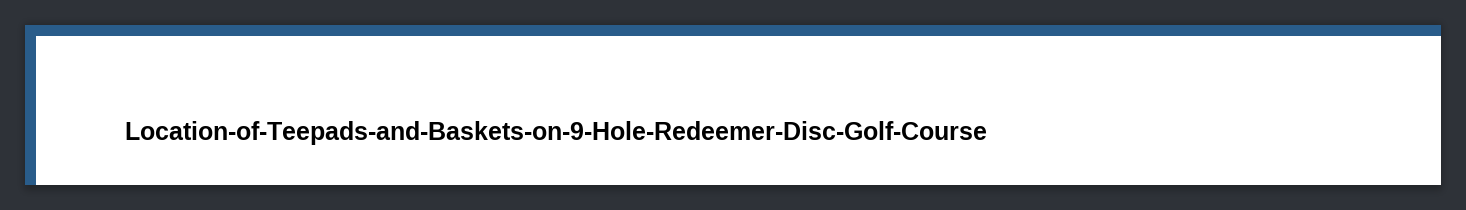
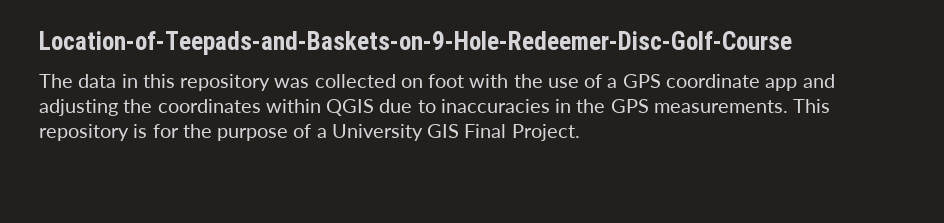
+ The data in this repository was collected on foot with the use of a GPS coordinate app and adjusting the coordinates within QGIS due to inaccuracies in the GPS measurements. This repository is for the purpose of a University GIS Final Project.

